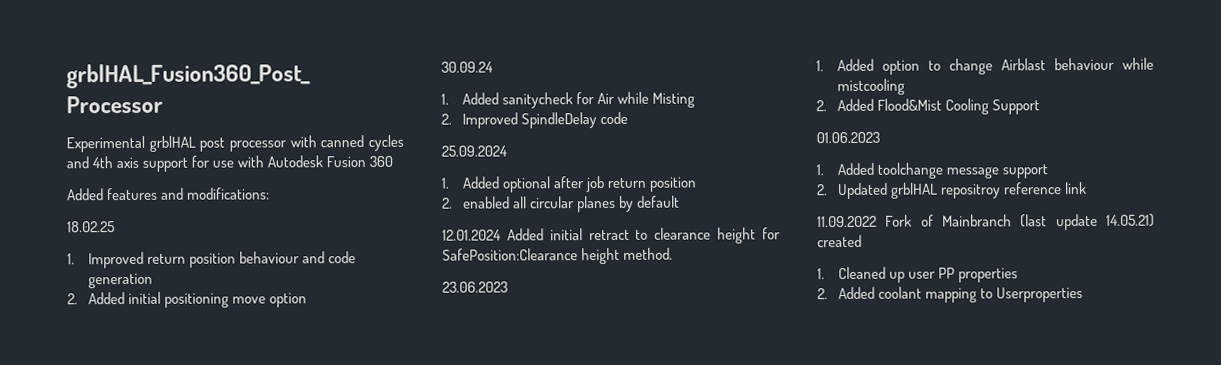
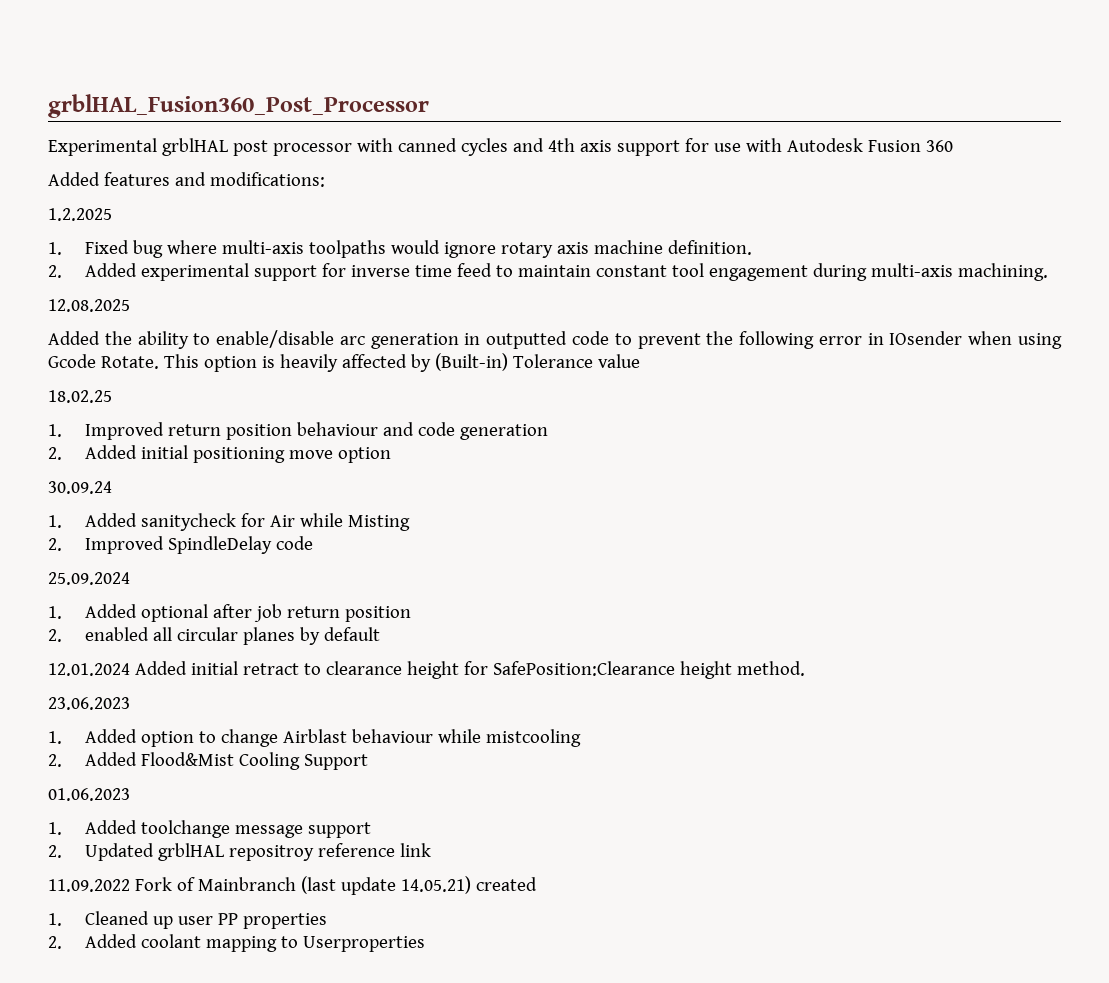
+ 1.2.2025
+ 1. Fixed bug where multi-axis toolpaths would ignore rotary axis machine definition.
+ 2. Added experimental support for inverse time feed to maintain constant tool engagement during multi-axis machining.
+ 12.08.2025
+ Added the ability to enable/disable arc generation in outputted code to prevent the following error in IOsender when using Gcode Rotate. This option is heavily affected by (Built-in) Tolerance value

